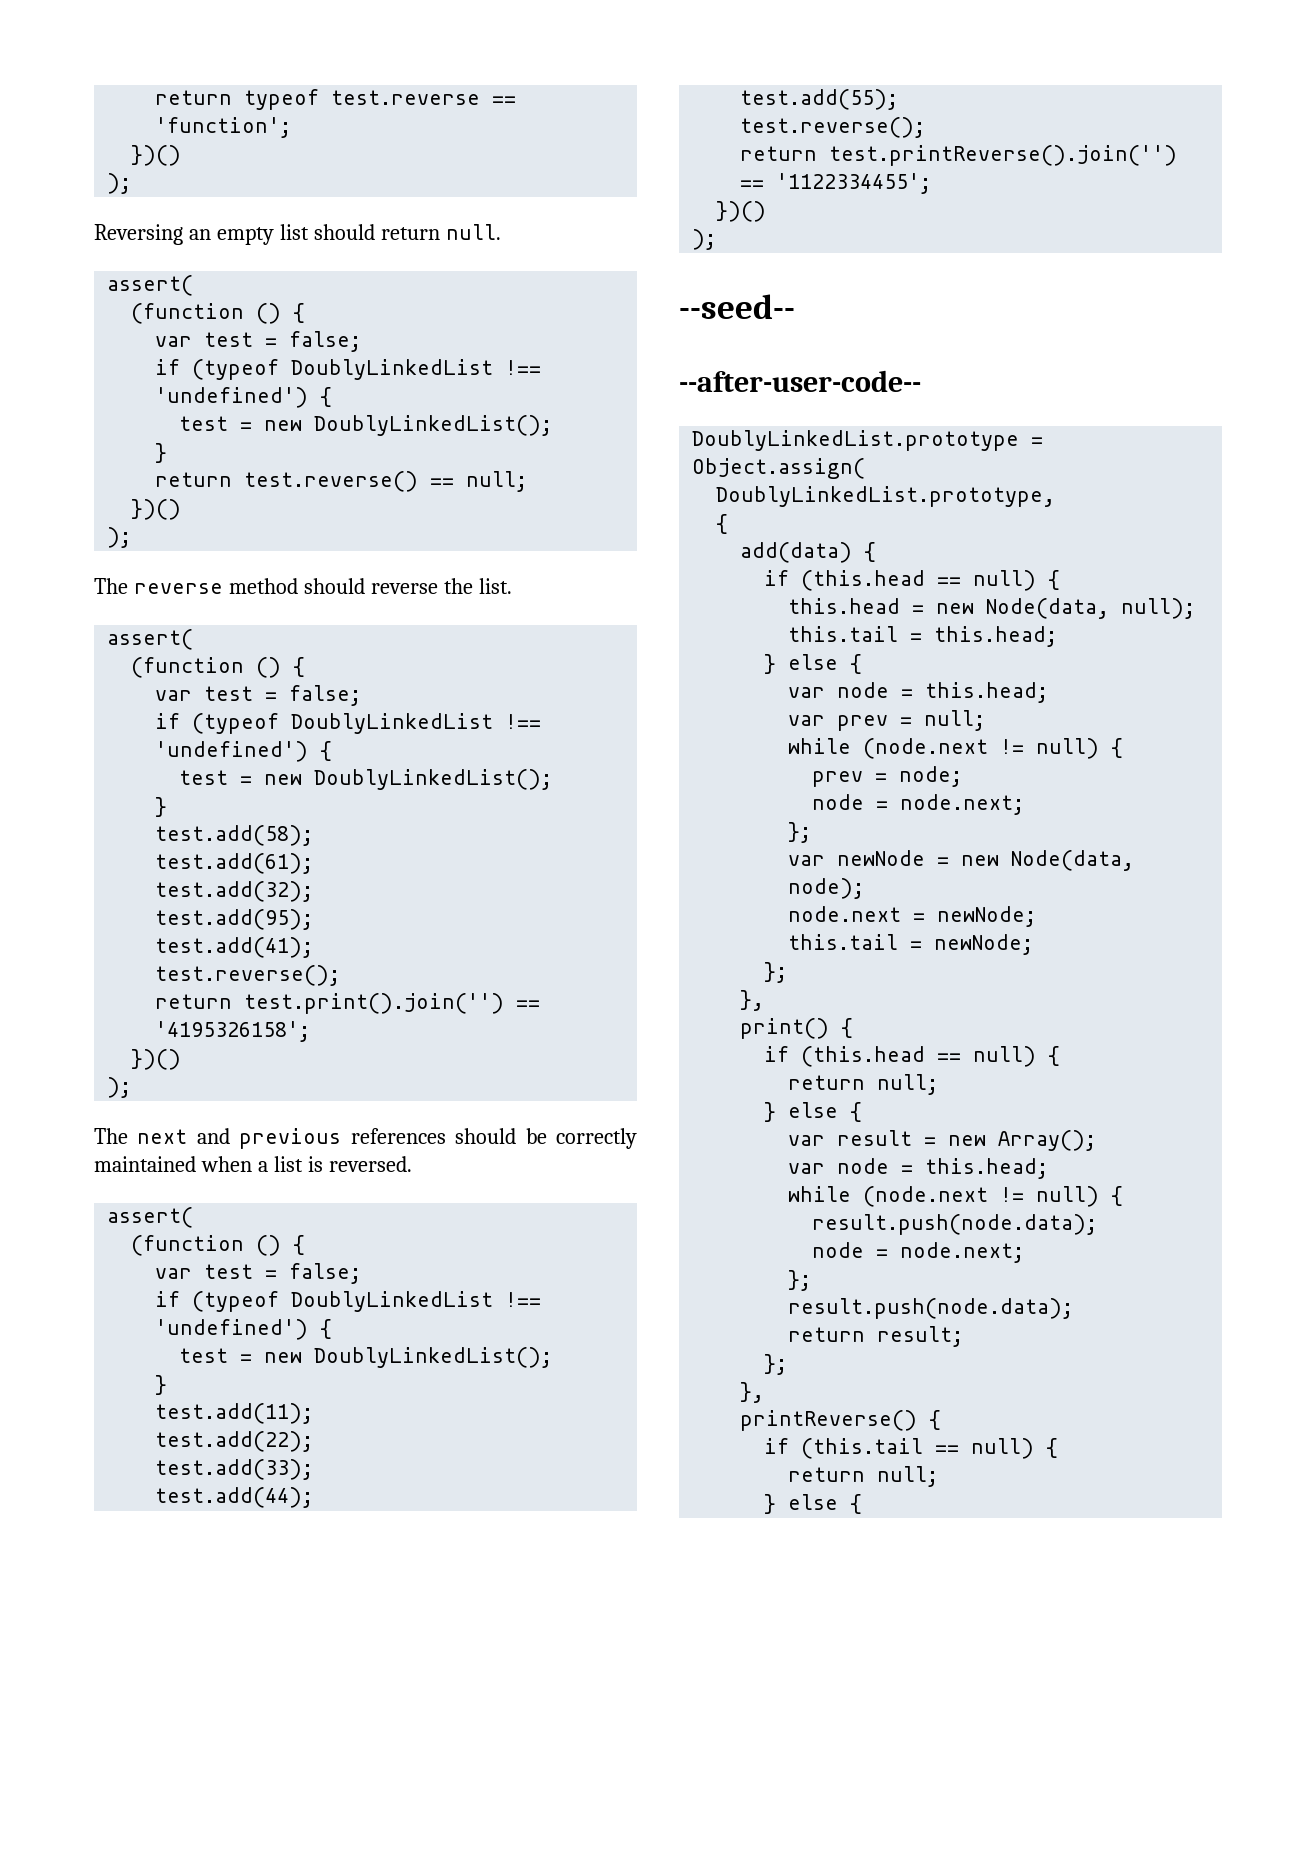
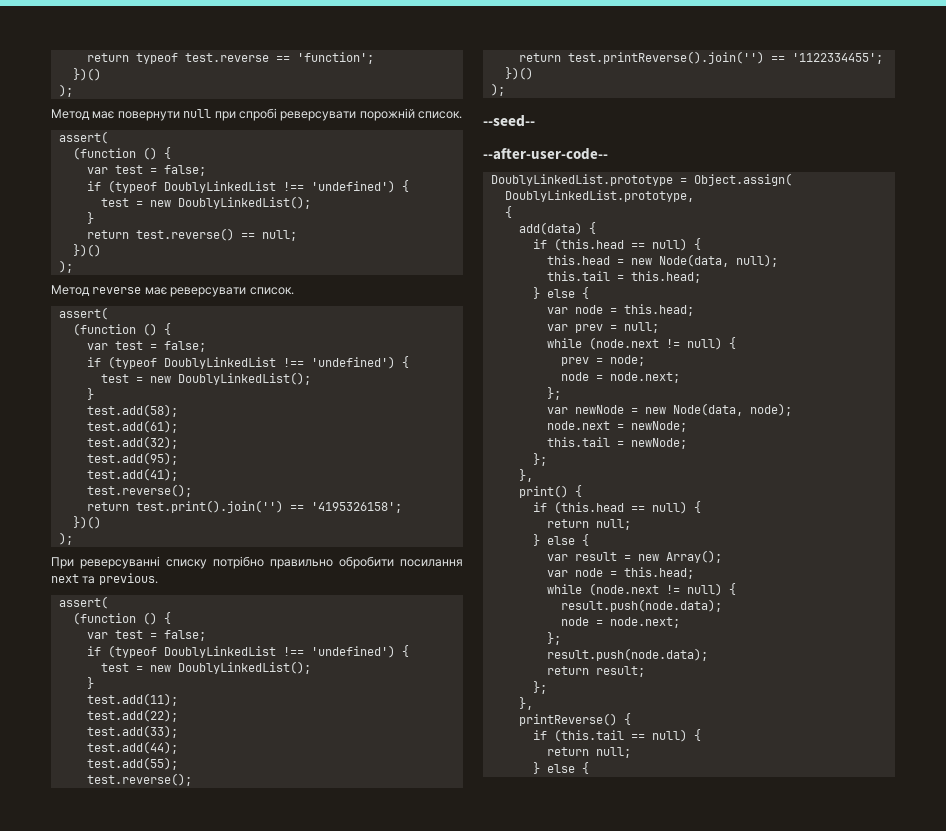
- Reversing an empty list should return null.
+ Метод має повернути null при спробі реверсувати порожній список.
- The reverse method should reverse the list.
+ Метод reverse має реверсувати список.
- The next and previous references should be correctly maintained when a list is reversed.
+ При реверсуванні списку потрібно правильно обробити посилання next та previous.

